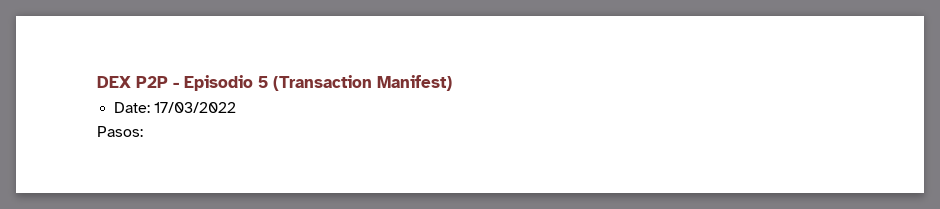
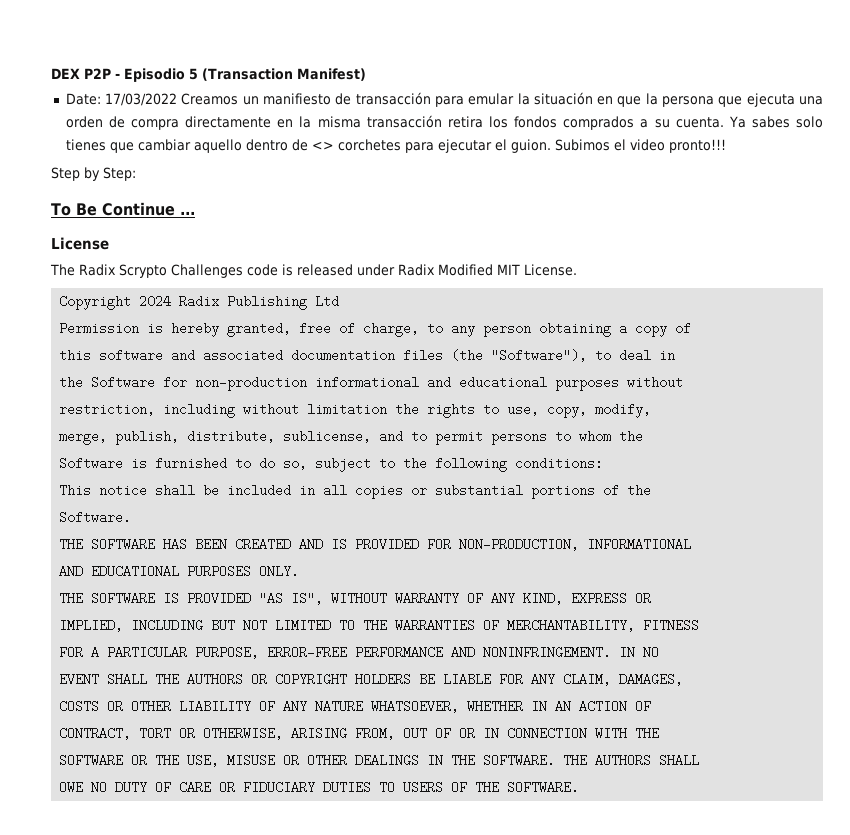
- Date: 17/03/2022
- Pasos:
+ Date: 17/03/2022 Creamos un manifiesto de transacción para emular la situación en que la persona que ejecuta una orden de compra directamente en la misma transacción retira los fondos comprados a su cuenta. Ya sabes solo tienes que cambiar aquello dentro de <> corchetes para ejecutar el guion. Subimos el video pronto!!!
+ Step by Step:
+ To Be Continue ...
+ License
+ The Radix Scrypto Challenges code is released under Radix Modified MIT License.
+ Copyright 2024 Radix Publishing Ltd
+ Permission is hereby granted, free of charge, to any person obtaining a copy of
+ this software and associated documentation files (the "Software"), to deal in
+ the Software for non-production informational and educational purposes without
+ restriction, including without limitation the rights to use, copy, modify,
+ merge, publish, distribute, sublicense, and to permit persons to whom the
+ Software is furnished to do so, subject to the following conditions:
+ This notice shall be included in all copies or substantial portions of the
+ Software.
+ THE SOFTWARE HAS BEEN CREATED AND IS PROVIDED FOR NON-PRODUCTION, INFORMATIONAL
+ AND EDUCATIONAL PURPOSES ONLY.
+ THE SOFTWARE IS PROVIDED "AS IS", WITHOUT WARRANTY OF ANY KIND, EXPRESS OR
+ IMPLIED, INCLUDING BUT NOT LIMITED TO THE WARRANTIES OF MERCHANTABILITY, FITNESS
+ FOR A PARTICULAR PURPOSE, ERROR-FREE PERFORMANCE AND NONINFRINGEMENT. IN NO
+ EVENT SHALL THE AUTHORS OR COPYRIGHT HOLDERS BE LIABLE FOR ANY CLAIM, DAMAGES,
+ COSTS OR OTHER LIABILITY OF ANY NATURE WHATSOEVER, WHETHER IN AN ACTION OF
+ CONTRACT, TORT OR OTHERWISE, ARISING FROM, OUT OF OR IN CONNECTION WITH THE
+ SOFTWARE OR THE USE, MISUSE OR OTHER DEALINGS IN THE SOFTWARE. THE AUTHORS SHALL
+ OWE NO DUTY OF CARE OR FIDUCIARY DUTIES TO USERS OF THE SOFTWARE.

